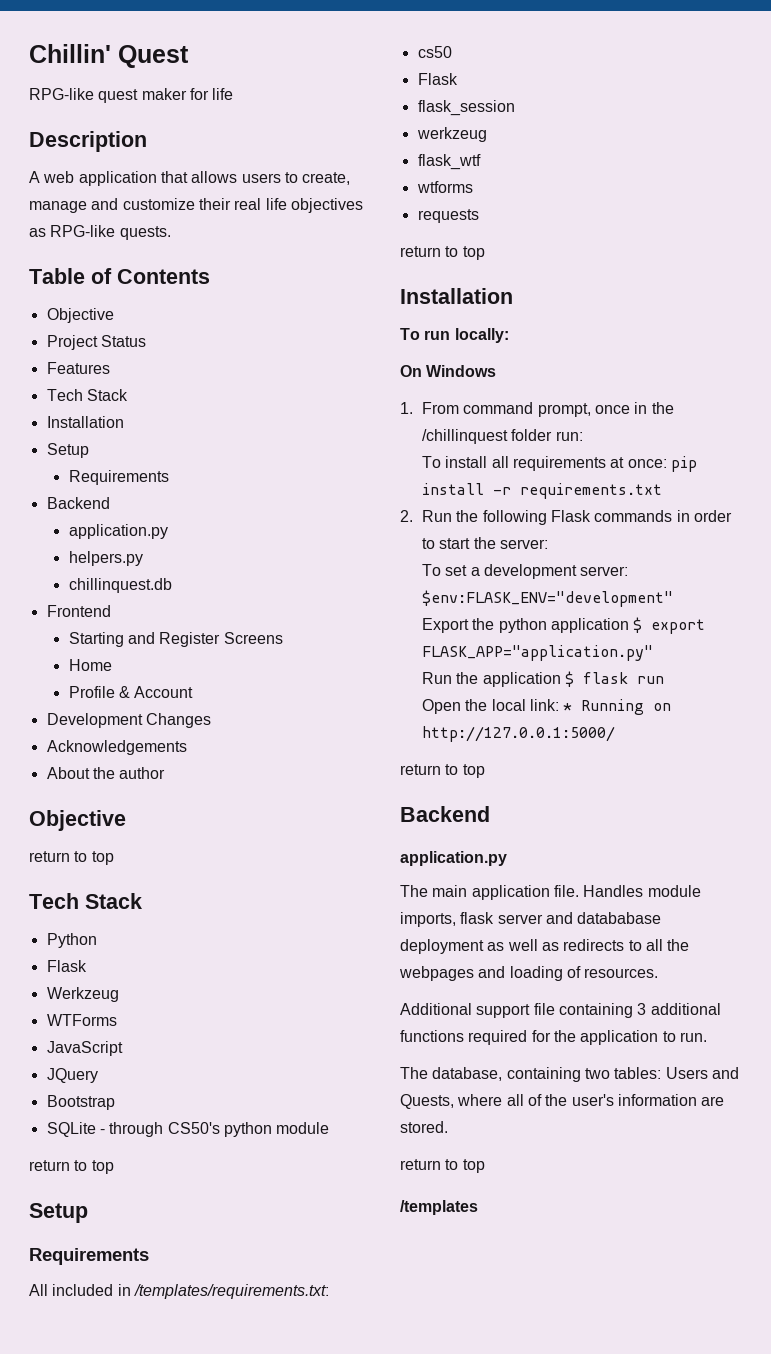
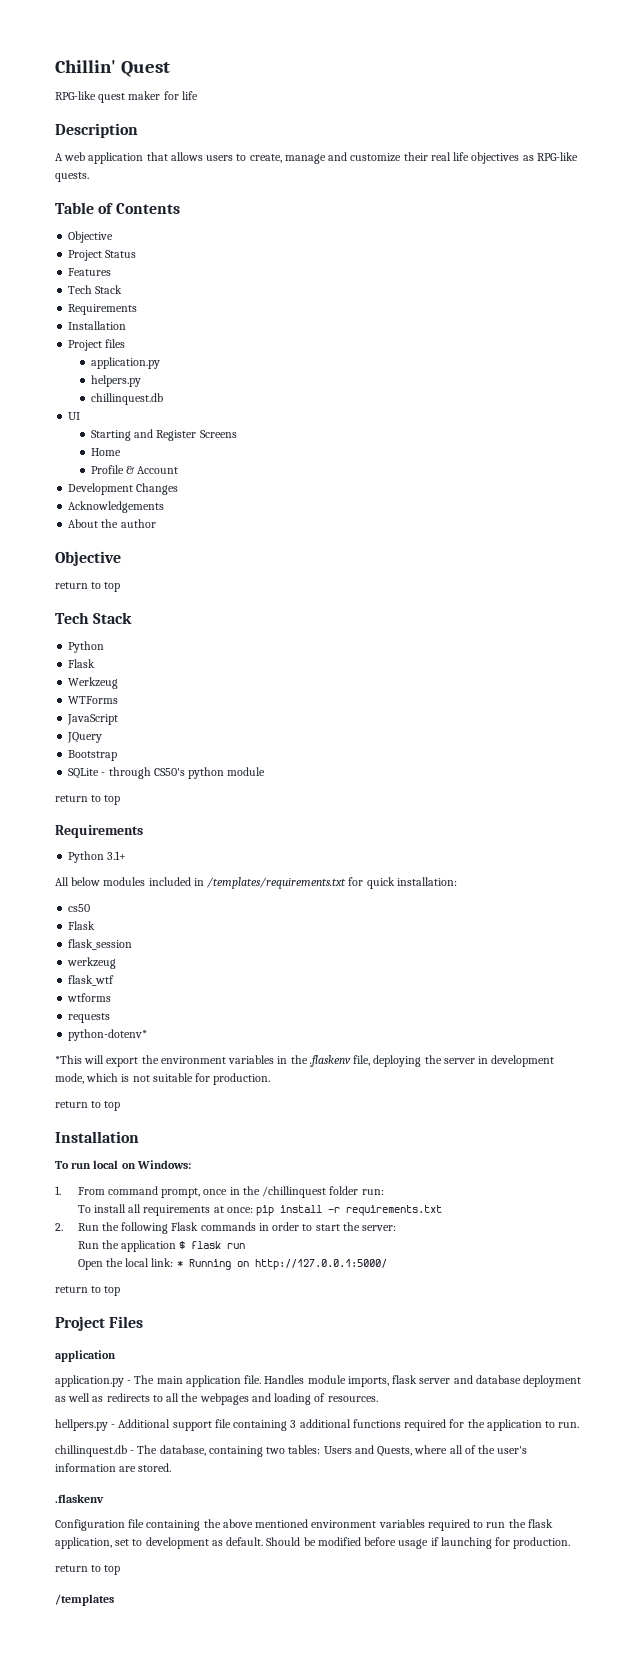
  Features
  Tech Stack
+ Requirements
  Installation
- Setup
- Requirements
- Backend
+ Project files
- Frontend
+ UI
  SQLite - through CS50's python module
  return to top
- Setup
  Requirements
+ Python 3.1+
- All included in /templates/requirements.txt:
+ All below modules included in /templates/requirements.txt for quick installation:
+ python-dotenv*
+ *This will export the environment variables in the .flaskenv file, deploying the server in development mode, which is not suitable for production.
- To run locally:
- On Windows
+ To run local on Windows:
- To set a development server: $env:FLASK_ENV="development"
- Export the python application $ export FLASK_APP="application.py"
  Open the local link: * Running on http://127.0.0.1:5000/
  return to top
- Backend
- application.py
- The main application file.
+ Project Files
+ application
+ application.py - The main application file.
- Handles module imports, flask server and datababase deployment as well as redirects to all the webpages and loading of resources.
+ Handles module imports, flask server and database deployment as well as redirects to all the webpages and loading of resources.
- Additional support file containing 3 additional functions required for the application to run.
+ hellpers.py - Additional support file containing 3 additional functions required for the application to run.
- The database, containing two tables: Users and Quests, where all of the user's information are stored.
+ chillinquest.db - The database, containing two tables: Users and Quests, where all of the user's information are stored.
+ .flaskenv
+ Configuration file containing the above mentioned environment variables required to run the flask application, set to development as default. Should be modified before usage if launching for production.

